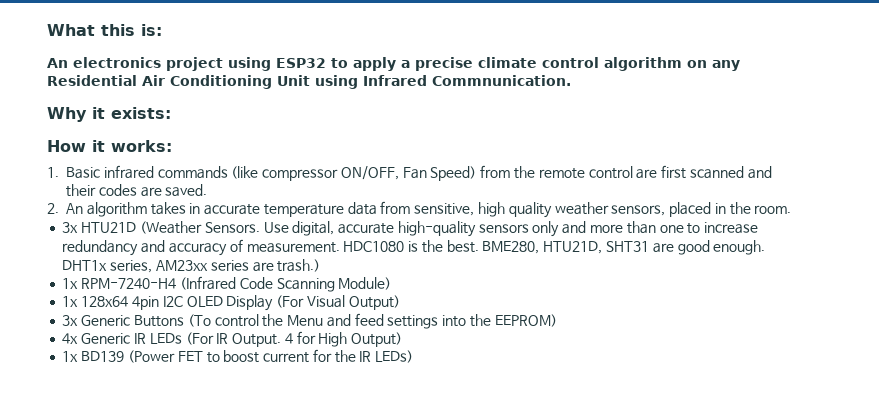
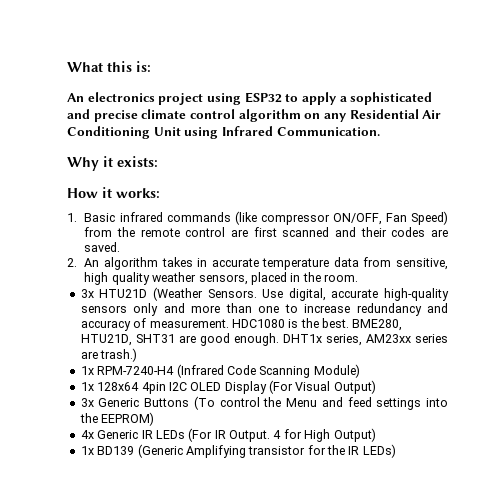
- An electronics project using ESP32 to apply a precise climate control algorithm on any Residential Air Conditioning Unit using Infrared Commnunication.
+ An electronics project using ESP32 to apply a sophisticated and precise climate control algorithm on any Residential Air Conditioning Unit using Infrared Communication.
- 1x BD139 (Power FET to boost current for the IR LEDs)
+ 1x BD139 (Generic Amplifying transistor for the IR LEDs)

